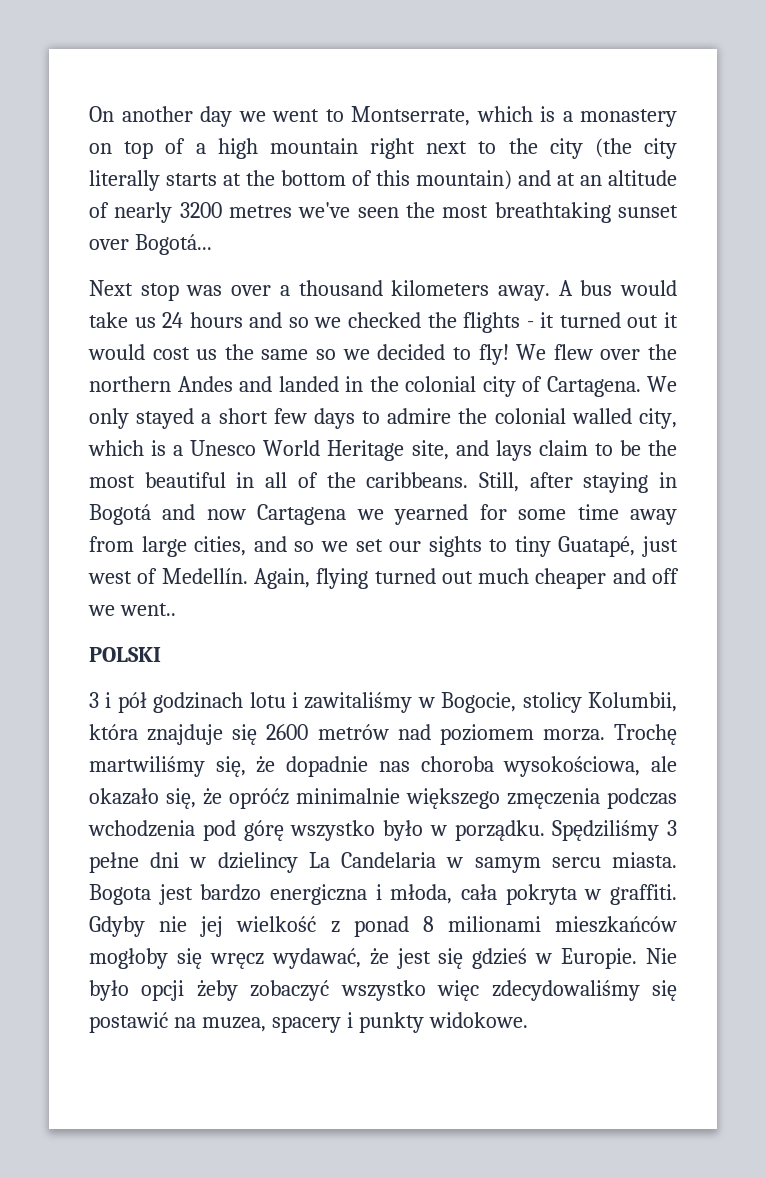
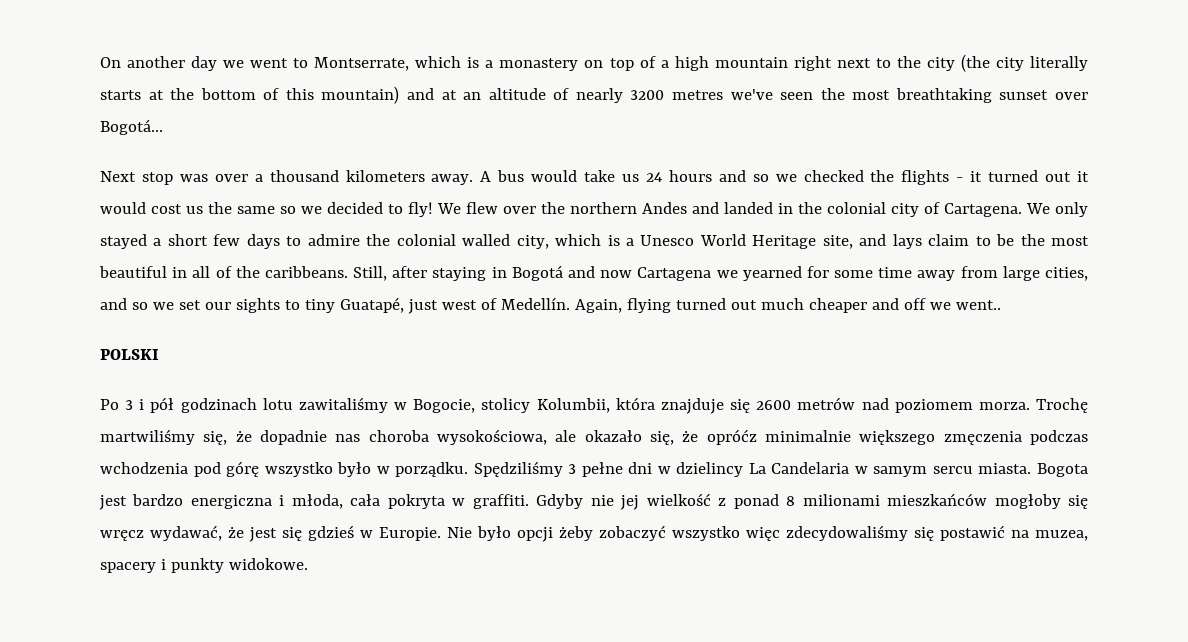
- 3 i pół godzinach lotu i zawitaliśmy w Bogocie, stolicy Kolumbii, która znajduje się 2600 metrów nad poziomem morza.
+ Po 3 i pół godzinach lotu zawitaliśmy w Bogocie, stolicy Kolumbii, która znajduje się 2600 metrów nad poziomem morza.

